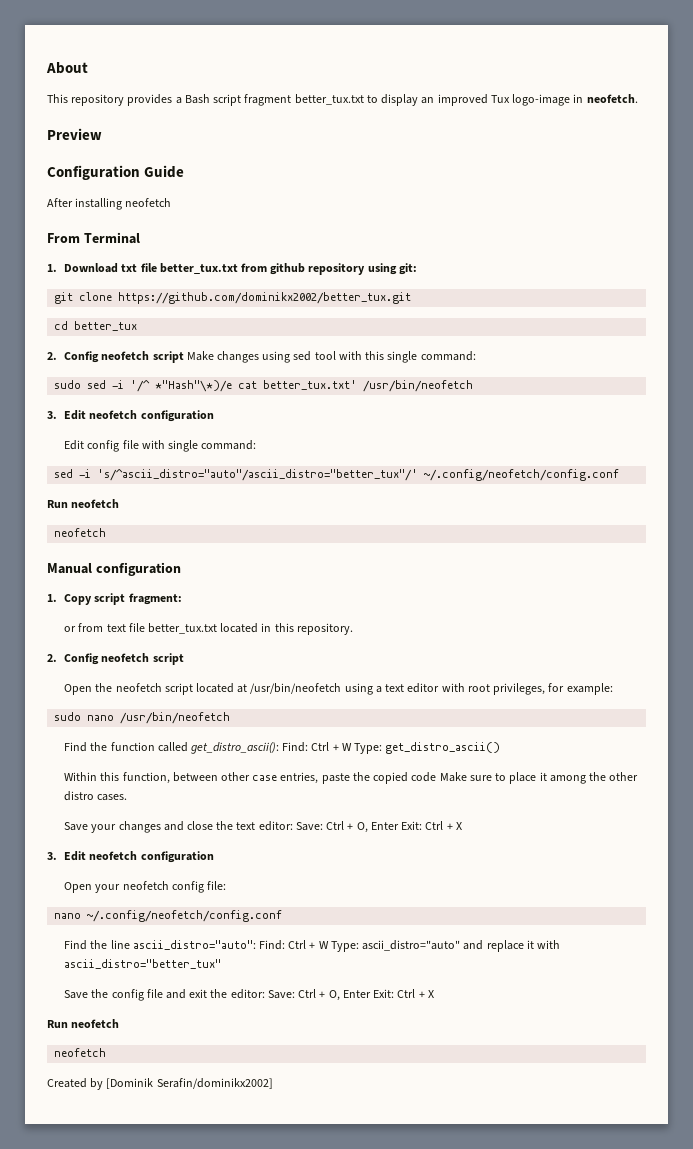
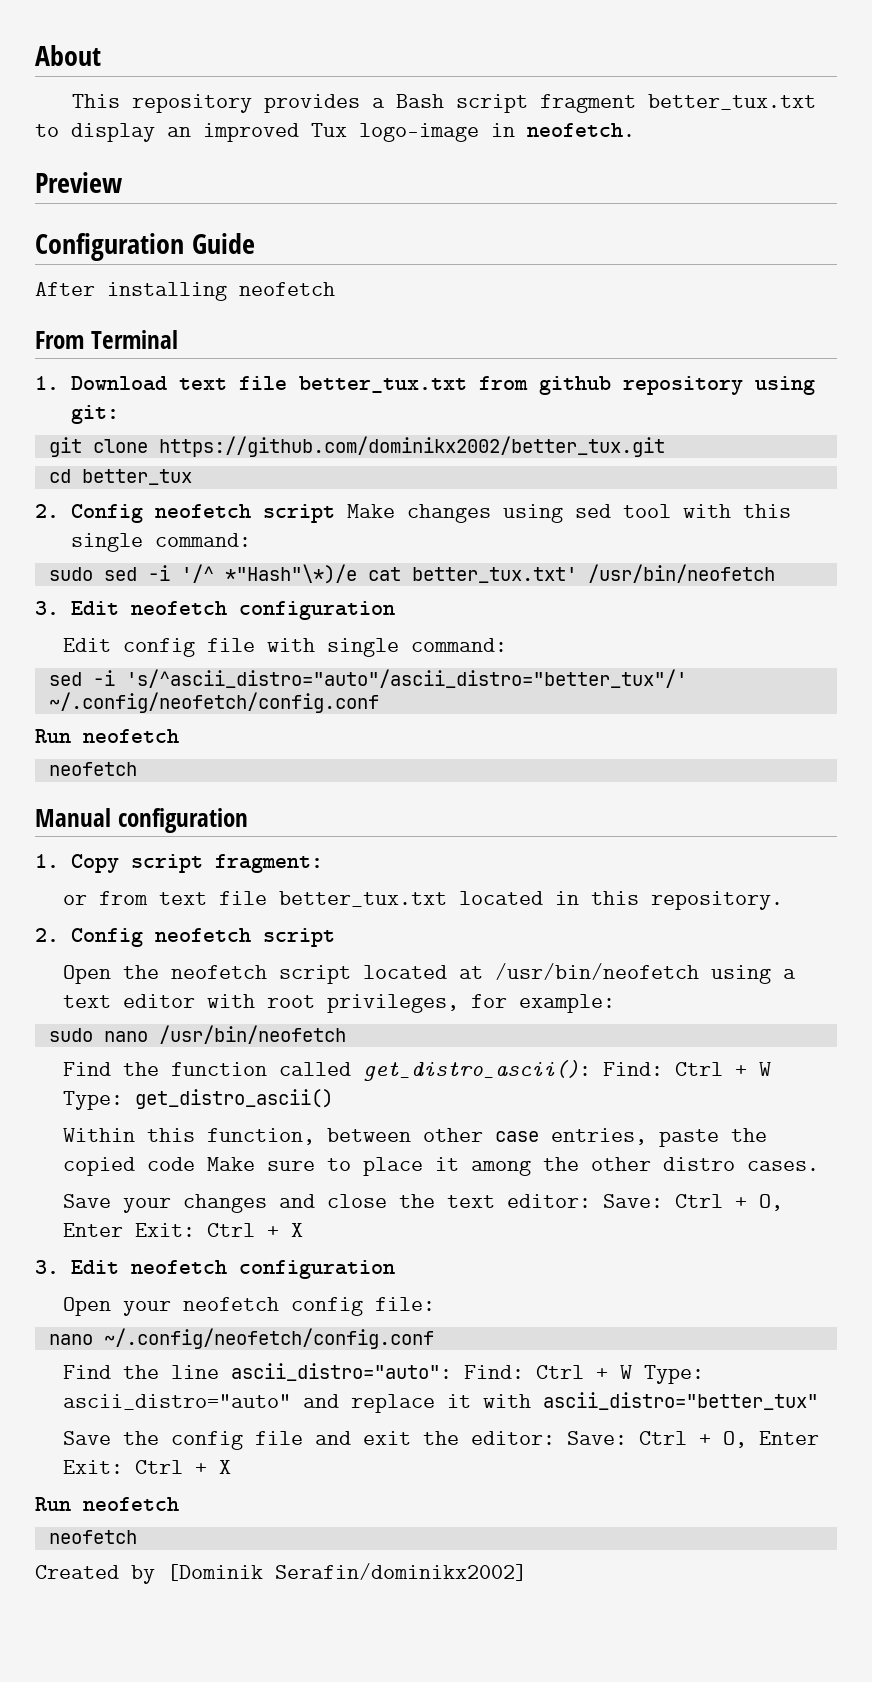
- 1. Download txt file better_tux.txt from github repository using git:
+ 1. Download text file better_tux.txt from github repository using git:

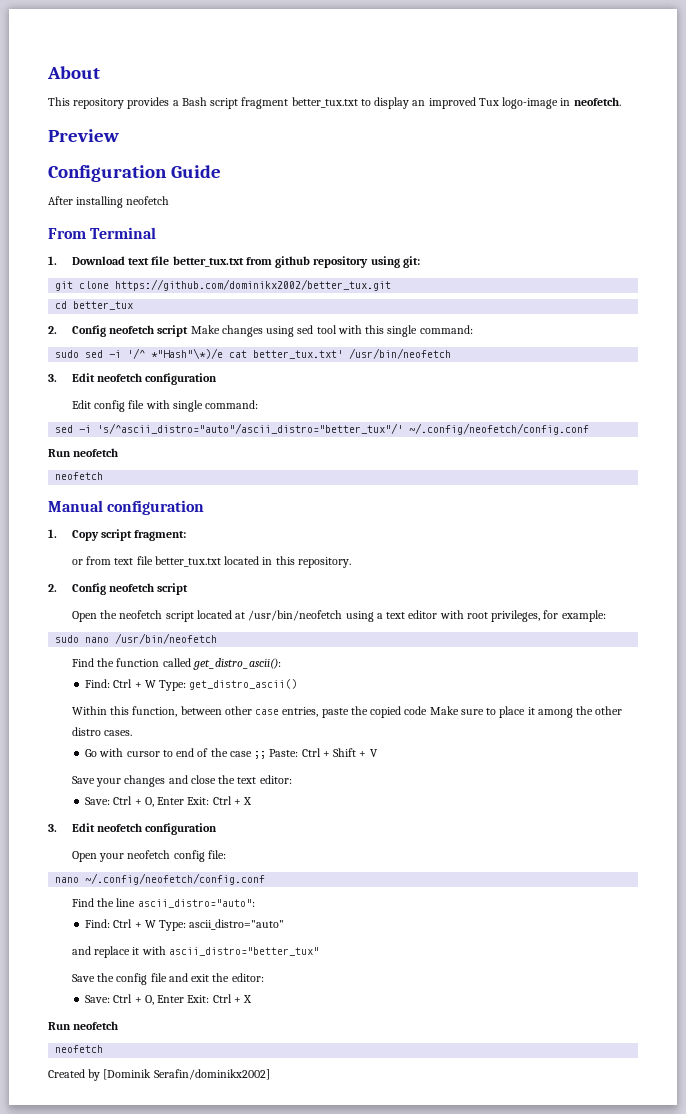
- Find the function called get_distro_ascii(): Find: Ctrl + W Type: get_distro_ascii()
+ Find the function called get_distro_ascii():
+ Find: Ctrl + W Type: get_distro_ascii()
+ Go with cursor to end of the case ;; Paste: Ctrl + Shift + V
- Save your changes and close the text editor: Save: Ctrl + O, Enter Exit: Ctrl + X
+ Save your changes and close the text editor:
+ Save: Ctrl + O, Enter Exit: Ctrl + X
- Find the line ascii_distro="auto": Find: Ctrl + W Type: ascii_distro="auto" and replace it with ascii_distro="better_tux"
+ Find the line ascii_distro="auto":
+ Find: Ctrl + W Type: ascii_distro="auto"
+ and replace it with ascii_distro="better_tux"
- Save the config file and exit the editor: Save: Ctrl + O, Enter Exit: Ctrl + X
+ Save the config file and exit the editor:
+ Save: Ctrl + O, Enter Exit: Ctrl + X

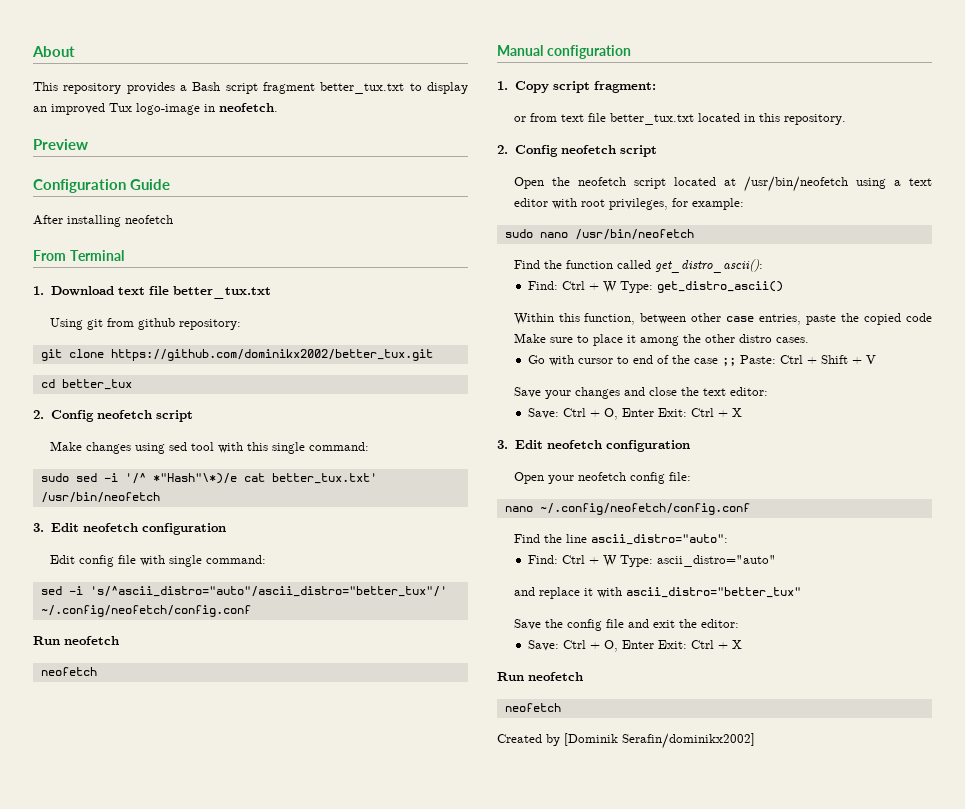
- 1. Download text file better_tux.txt from github repository using git:
+ 1. Download text file better_tux.txt
+ Using git from github repository:
  cd better_tux
- 2. Config neofetch script Make changes using sed tool with this single command:
+ 2. Config neofetch script
+ Make changes using sed tool with this single command:

